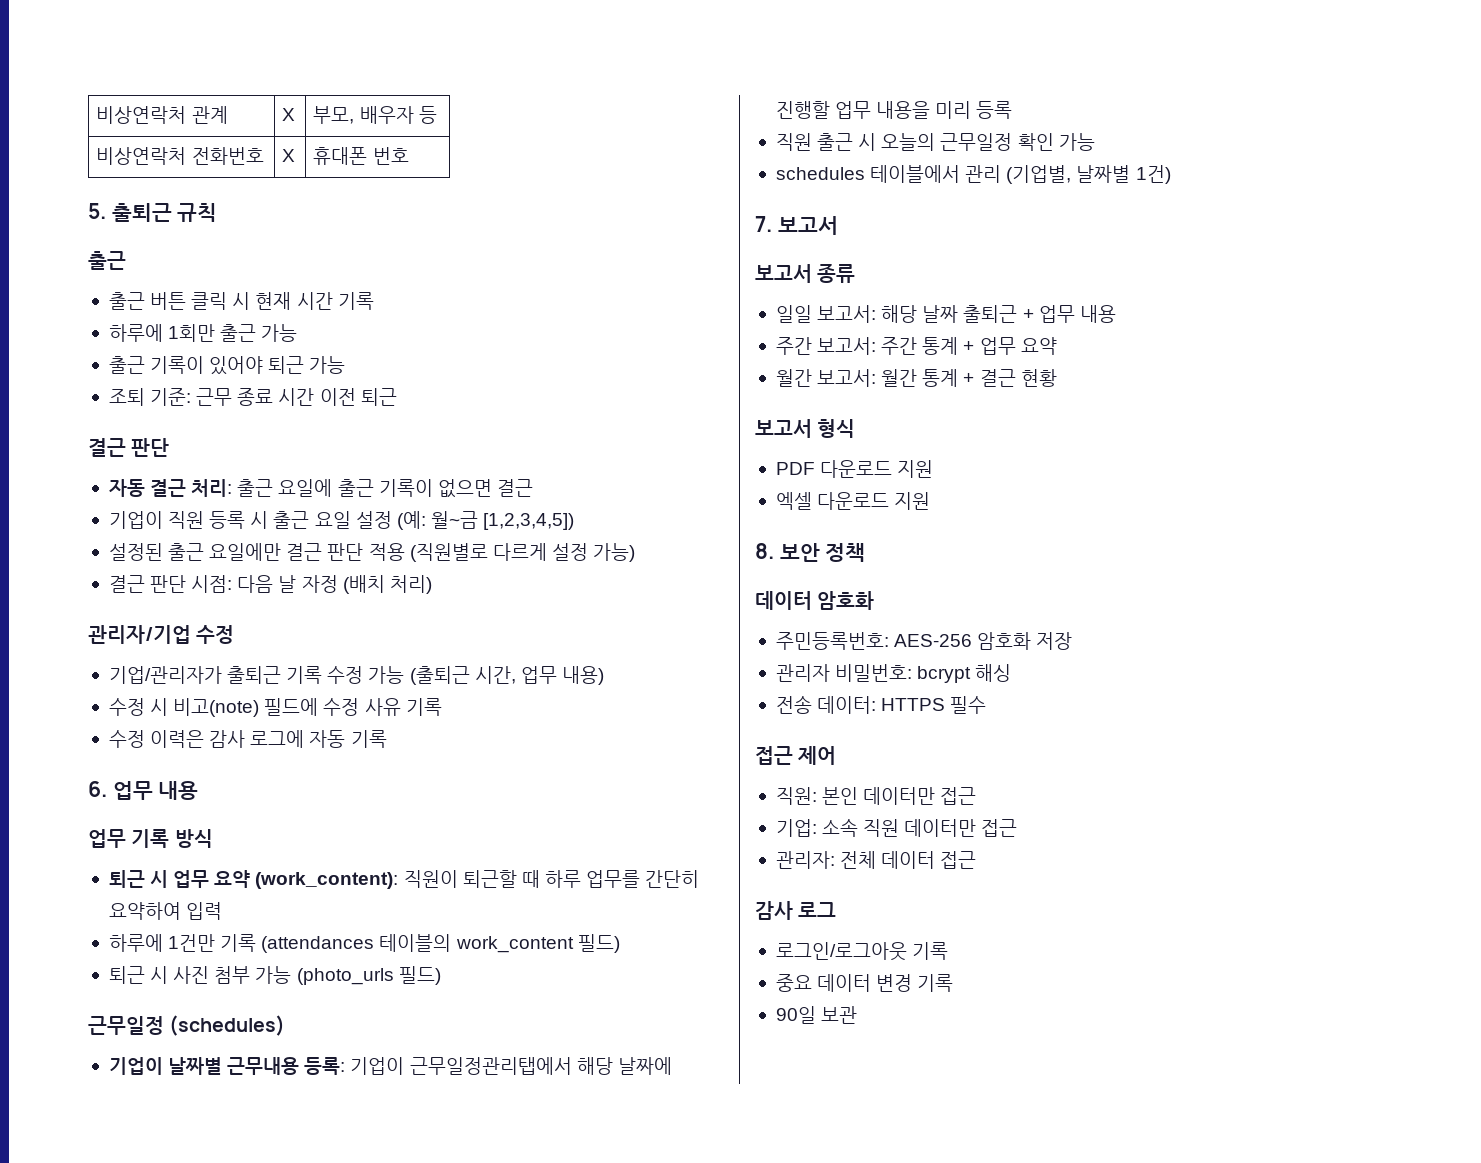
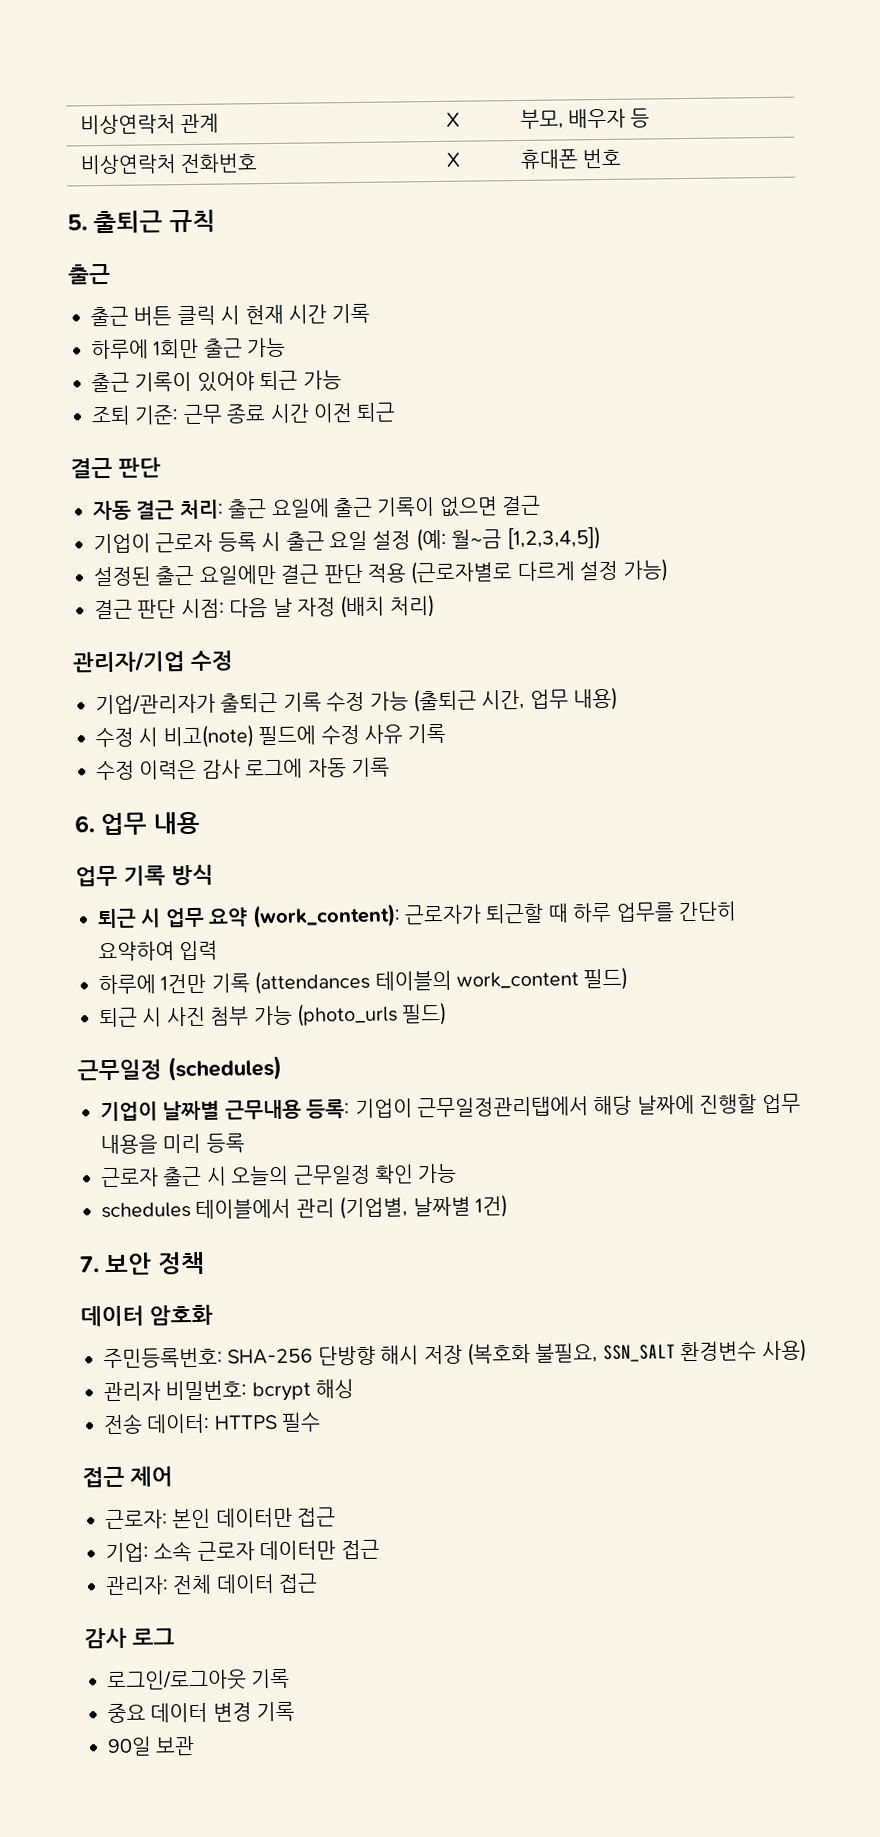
- 기업이 직원 등록 시 출근 요일 설정 (예: 월~금 [1,2,3,4,5])
+ 기업이 근로자 등록 시 출근 요일 설정 (예: 월~금 [1,2,3,4,5])
- 설정된 출근 요일에만 결근 판단 적용 (직원별로 다르게 설정 가능)
+ 설정된 출근 요일에만 결근 판단 적용 (근로자별로 다르게 설정 가능)
- 퇴근 시 업무 요약 (work_content): 직원이 퇴근할 때 하루 업무를 간단히 요약하여 입력
+ 퇴근 시 업무 요약 (work_content): 근로자가 퇴근할 때 하루 업무를 간단히 요약하여 입력
- 직원 출근 시 오늘의 근무일정 확인 가능
+ 근로자 출근 시 오늘의 근무일정 확인 가능
- 7. 보고서
- 보고서 종류
- 일일 보고서: 해당 날짜 출퇴근 + 업무 내용
- 주간 보고서: 주간 통계 + 업무 요약
- 월간 보고서: 월간 통계 + 결근 현황
- 보고서 형식
- PDF 다운로드 지원
- 엑셀 다운로드 지원
- 8. 보안 정책
+ 7. 보안 정책
- 주민등록번호: AES-256 암호화 저장
+ 주민등록번호: SHA-256 단방향 해시 저장 (복호화 불필요, SSN_SALT 환경변수 사용)
- 직원: 본인 데이터만 접근
+ 근로자: 본인 데이터만 접근
- 기업: 소속 직원 데이터만 접근
+ 기업: 소속 근로자 데이터만 접근

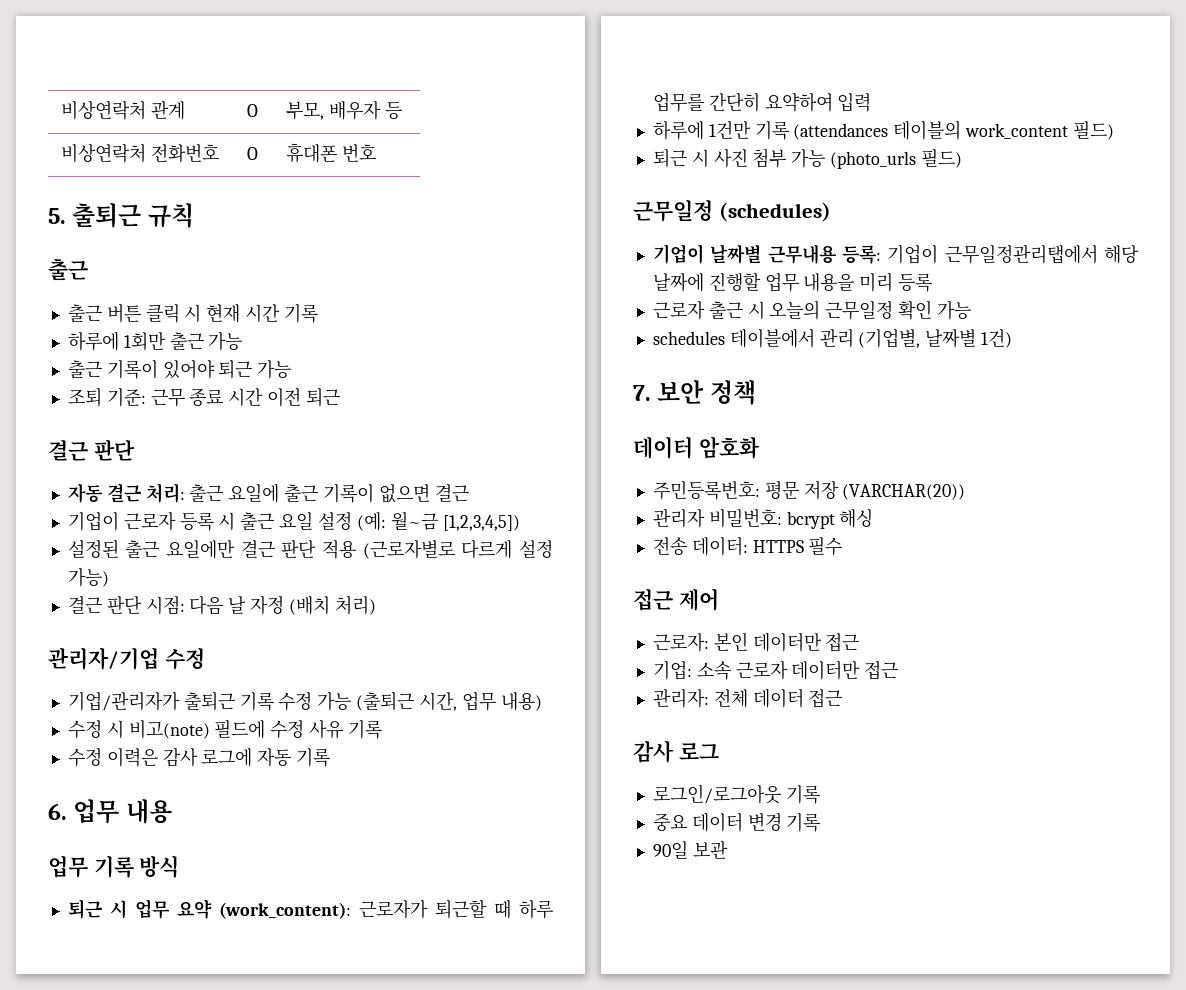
- 비상연락처 관계 | X | 부모, 배우자 등
+ 비상연락처 관계 | O | 부모, 배우자 등
- 비상연락처 전화번호 | X | 휴대폰 번호
+ 비상연락처 전화번호 | O | 휴대폰 번호
- 주민등록번호: SHA-256 단방향 해시 저장 (복호화 불필요, SSN_SALT 환경변수 사용)
+ 주민등록번호: 평문 저장 (VARCHAR(20))

